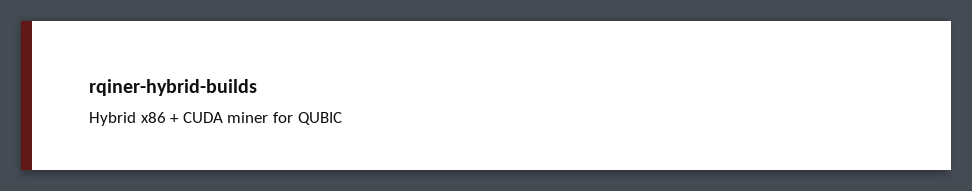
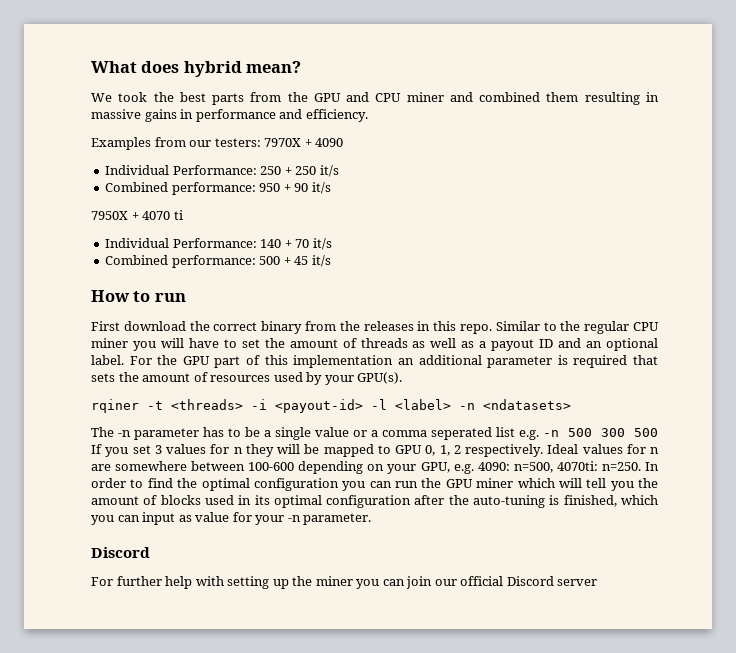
- rqiner-hybrid-builds
- Hybrid x86 + CUDA miner for QUBIC
+ What does hybrid mean?
+ We took the best parts from the GPU and CPU miner and combined them resulting in massive gains in performance and efficiency.
+ Examples from our testers: 7970X + 4090
+ Individual Performance: 250 + 250 it/s
+ Combined performance: 950 + 90 it/s
+ 7950X + 4070 ti
+ Individual Performance: 140 + 70 it/s
+ Combined performance: 500 + 45 it/s
+ How to run
+ First download the correct binary from the releases in this repo. Similar to the regular CPU miner you will have to set the amount of threads as well as a payout ID and an optional label. For the GPU part of this implementation an additional parameter is required that sets the amount of resources used by your GPU(s).
+ rqiner -t <threads> -i <payout-id> -l <label> -n <ndatasets>
+ The -n parameter has to be a single value or a comma seperated list e.g. -n 500 300 500 If you set 3 values for n they will be mapped to GPU 0, 1, 2 respectively. Ideal values for n are somewhere between 100-600 depending on your GPU, e.g. 4090: n=500, 4070ti: n=250. In order to find the optimal configuration you can run the GPU miner which will tell you the amount of blocks used in its optimal configuration after the auto-tuning is finished, which you can input as value for your -n parameter.
+ Discord
+ For further help with setting up the miner you can join our official Discord server

